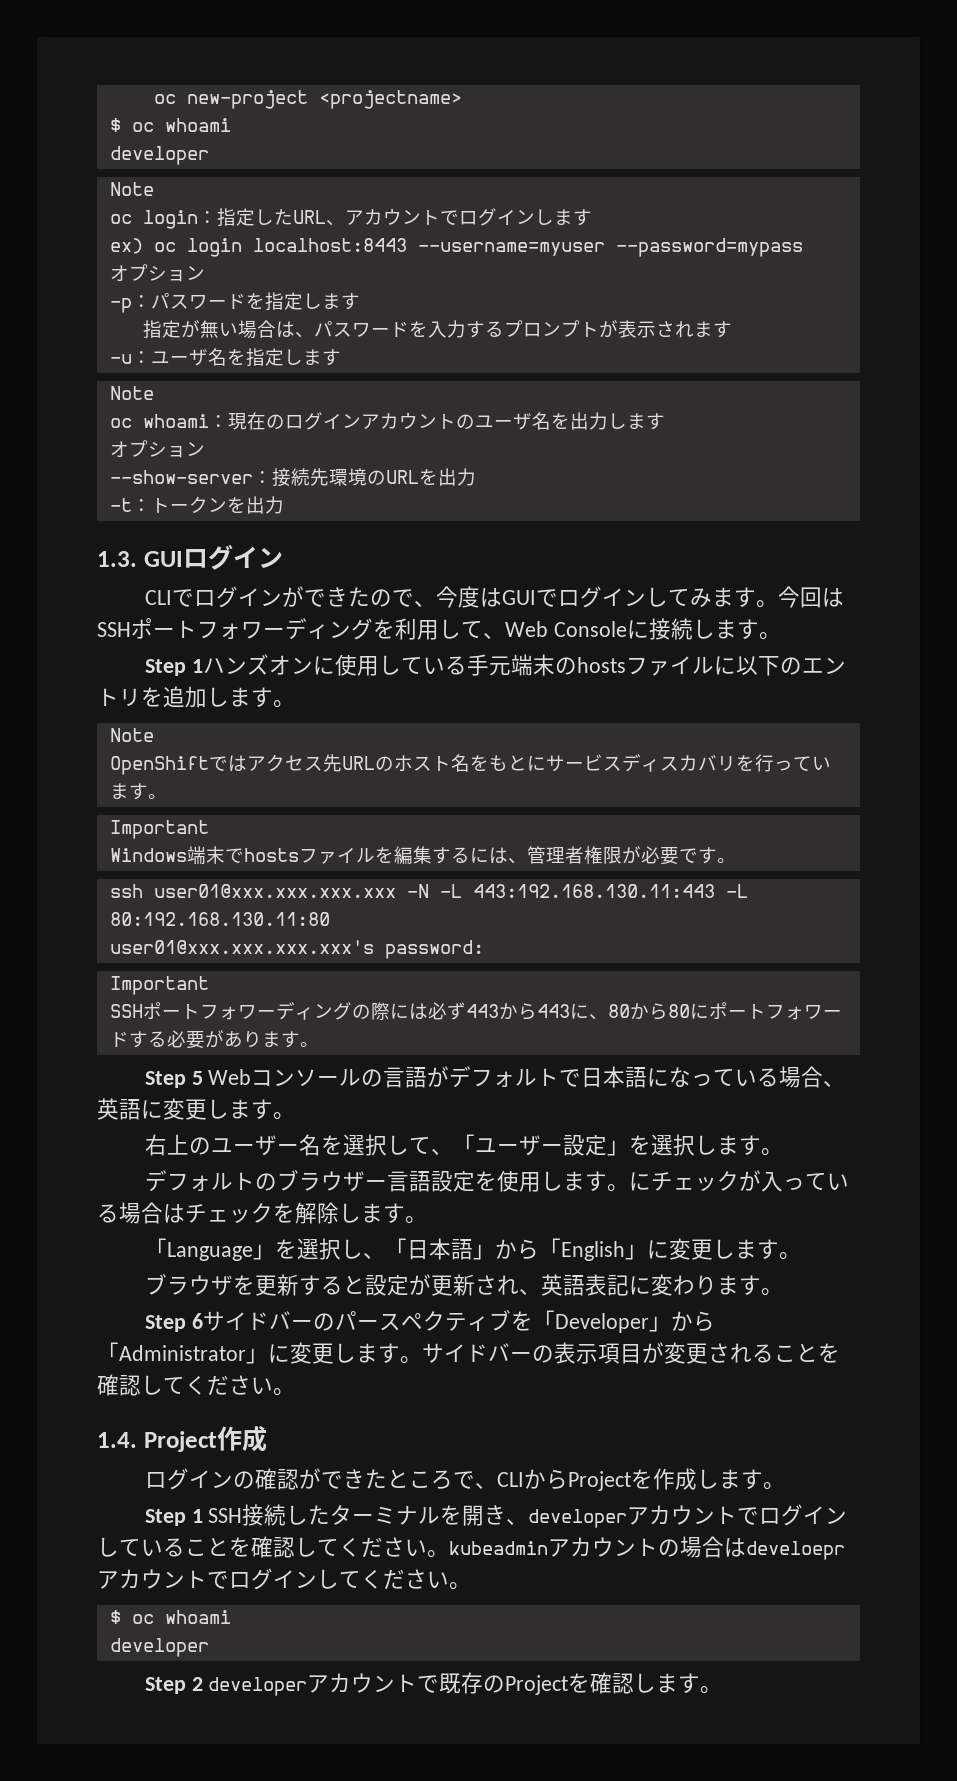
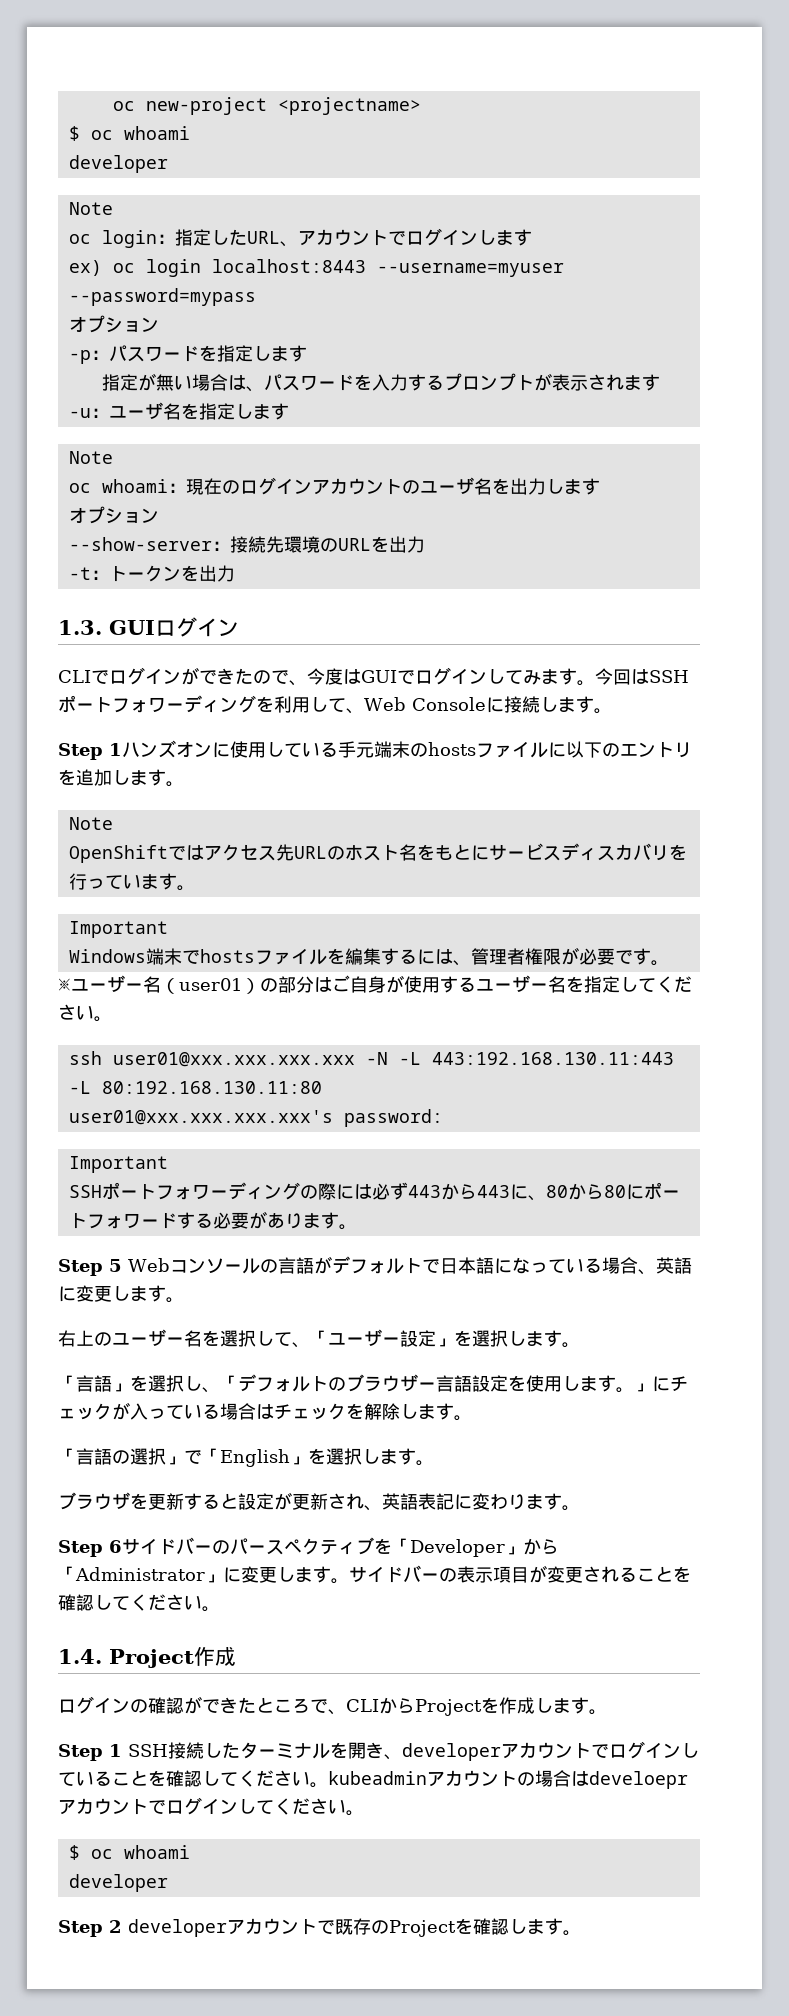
+ ※ユーザー名（user01）の部分はご自身が使用するユーザー名を指定してください。
- デフォルトのブラウザー言語設定を使用します。にチェックが入っている場合はチェックを解除します。
+ 「言語」を選択し、「デフォルトのブラウザー言語設定を使用します。」にチェックが入っている場合はチェックを解除します。
- 「Language」を選択し、「日本語」から「English」に変更します。
+ 「言語の選択」で「English」を選択します。

